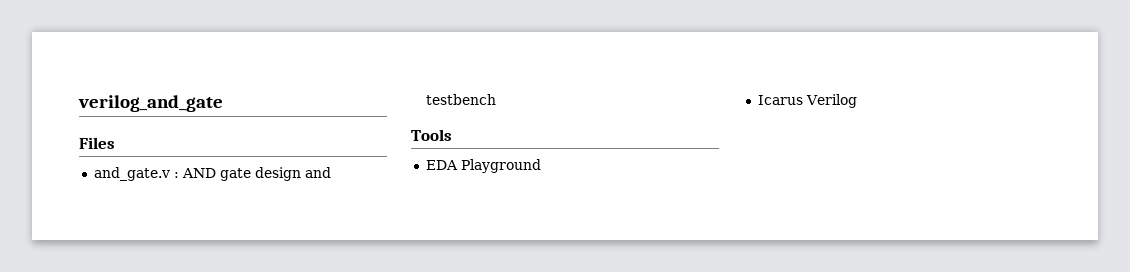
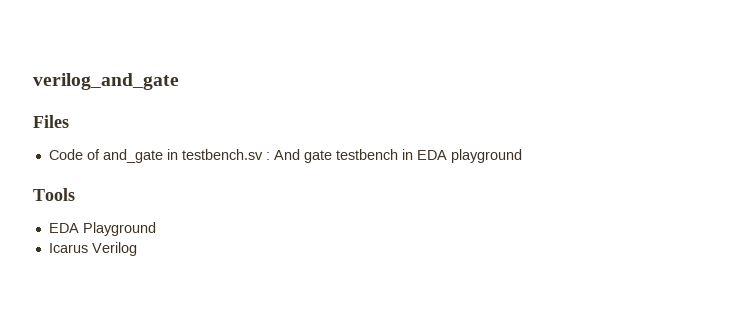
- and_gate.v : AND gate design and testbench
+ Code of and_gate in testbench.sv : And gate testbench in EDA playground

